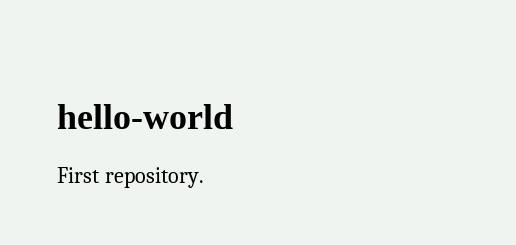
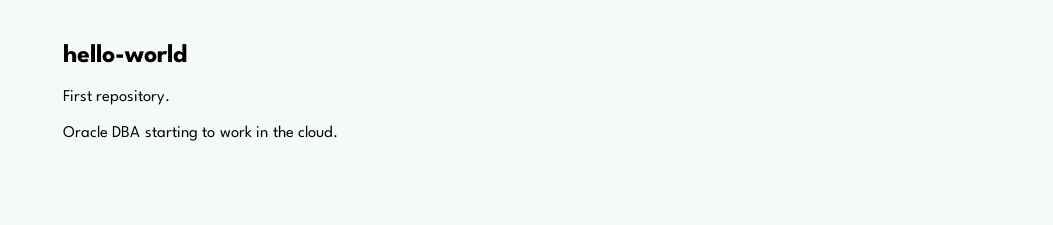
+ Oracle DBA starting to work in the cloud.

